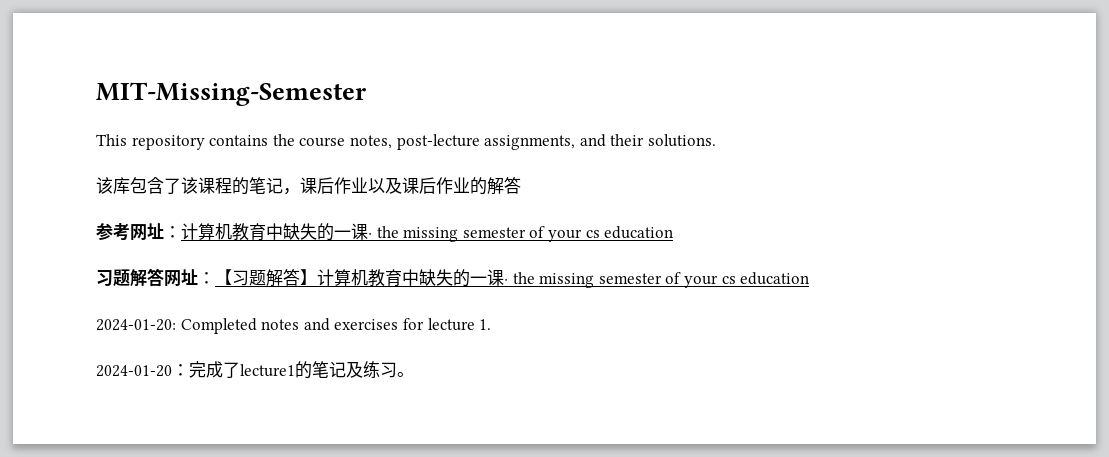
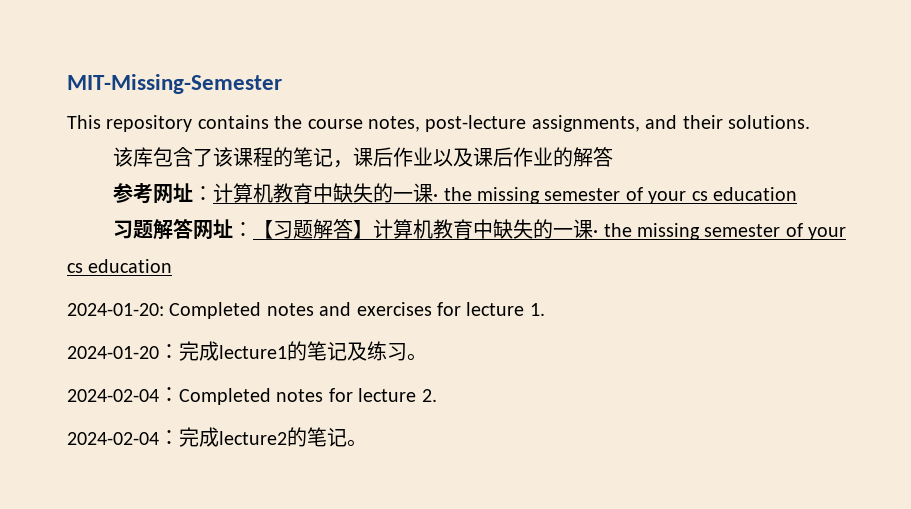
- 2024-01-20：完成了lecture1的笔记及练习。
+ 2024-01-20：完成lecture1的笔记及练习。
+ 2024-02-04：Completed notes for lecture 2.
+ 2024-02-04：完成lecture2的笔记。

